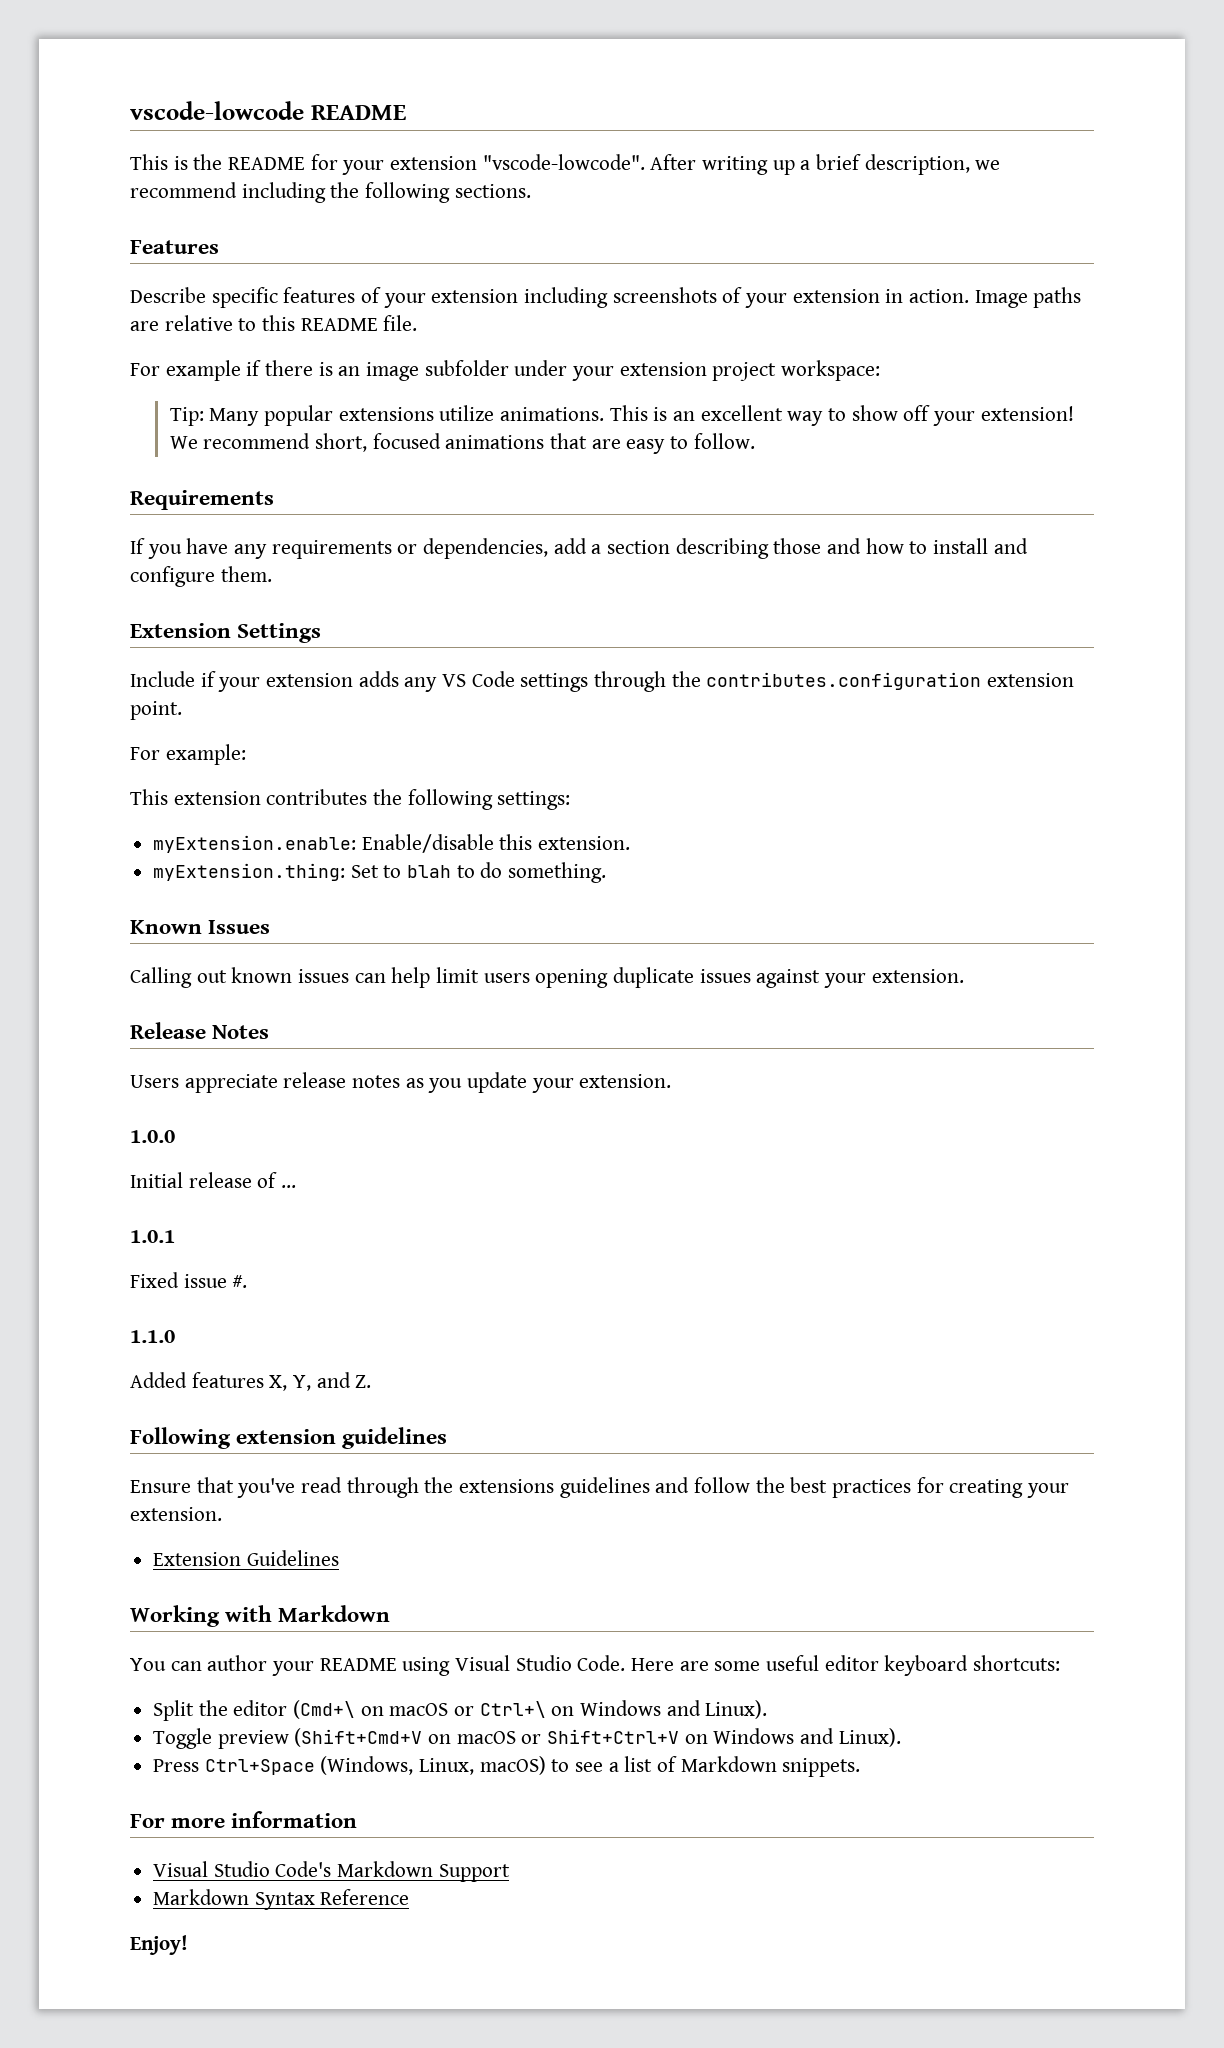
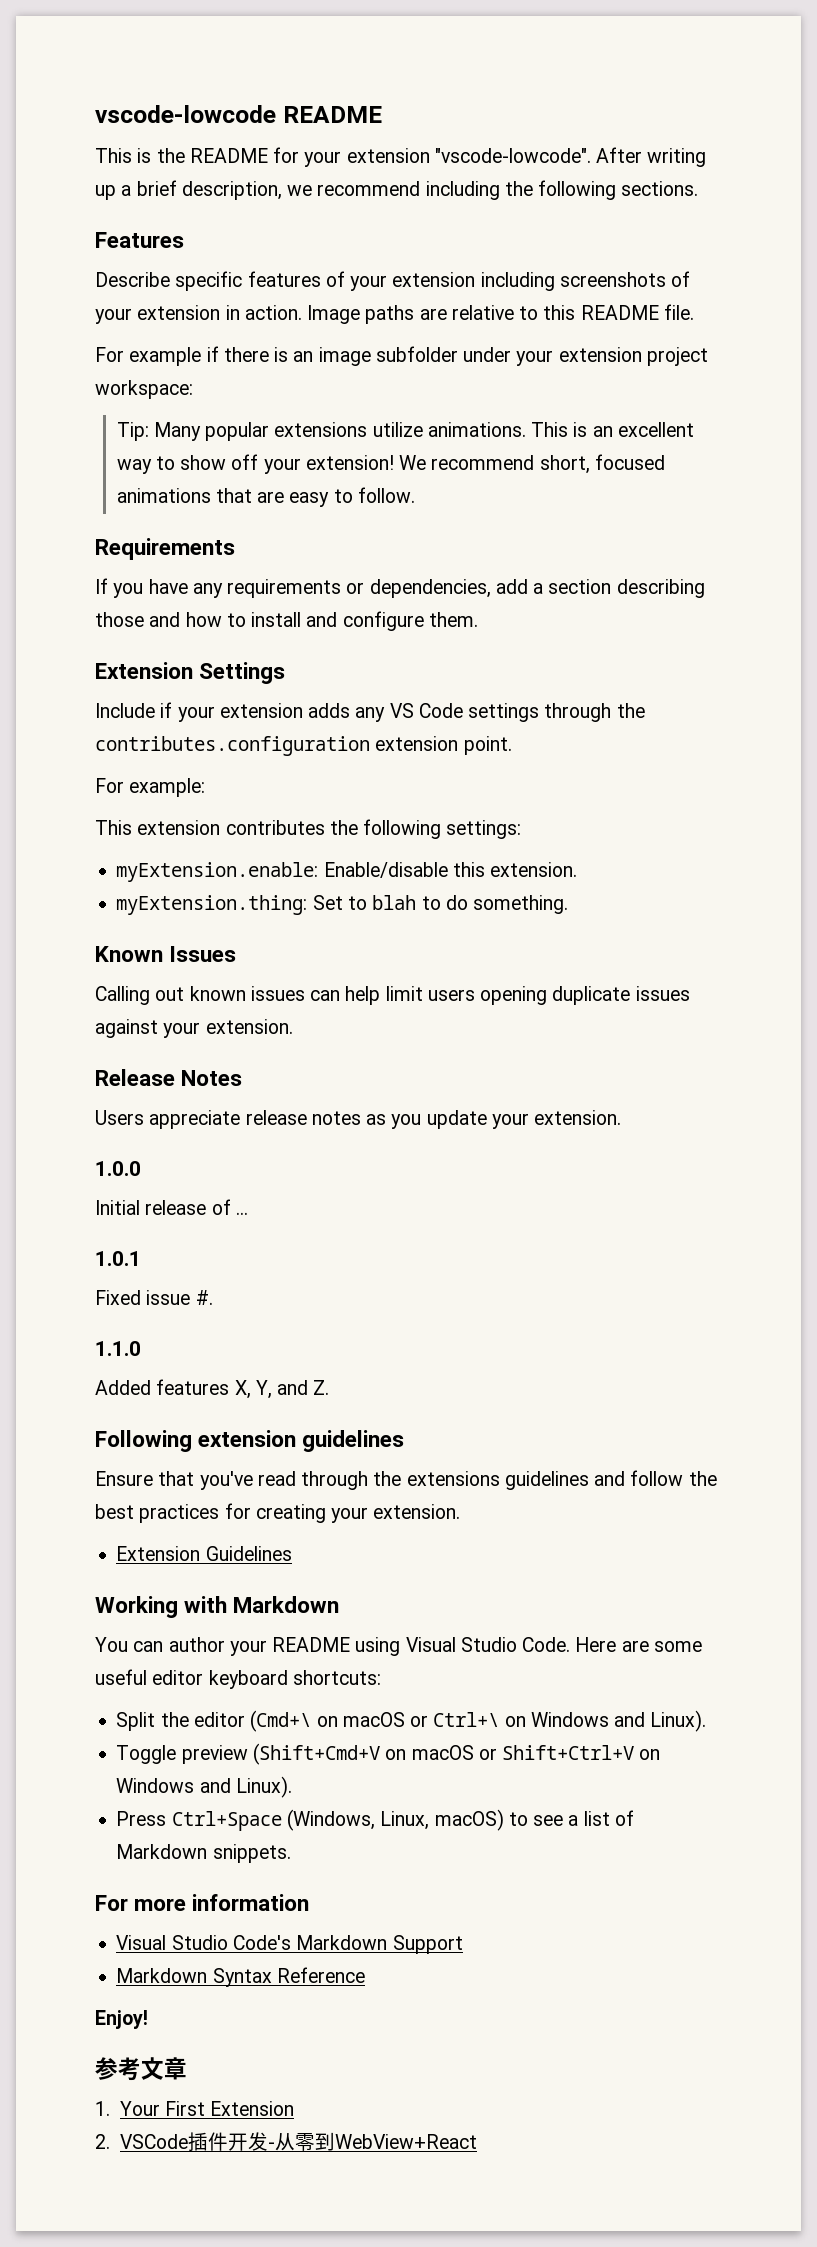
+ 参考文章
+ 1. Your First Extension
+ 2. VSCode插件开发-从零到WebView+React

